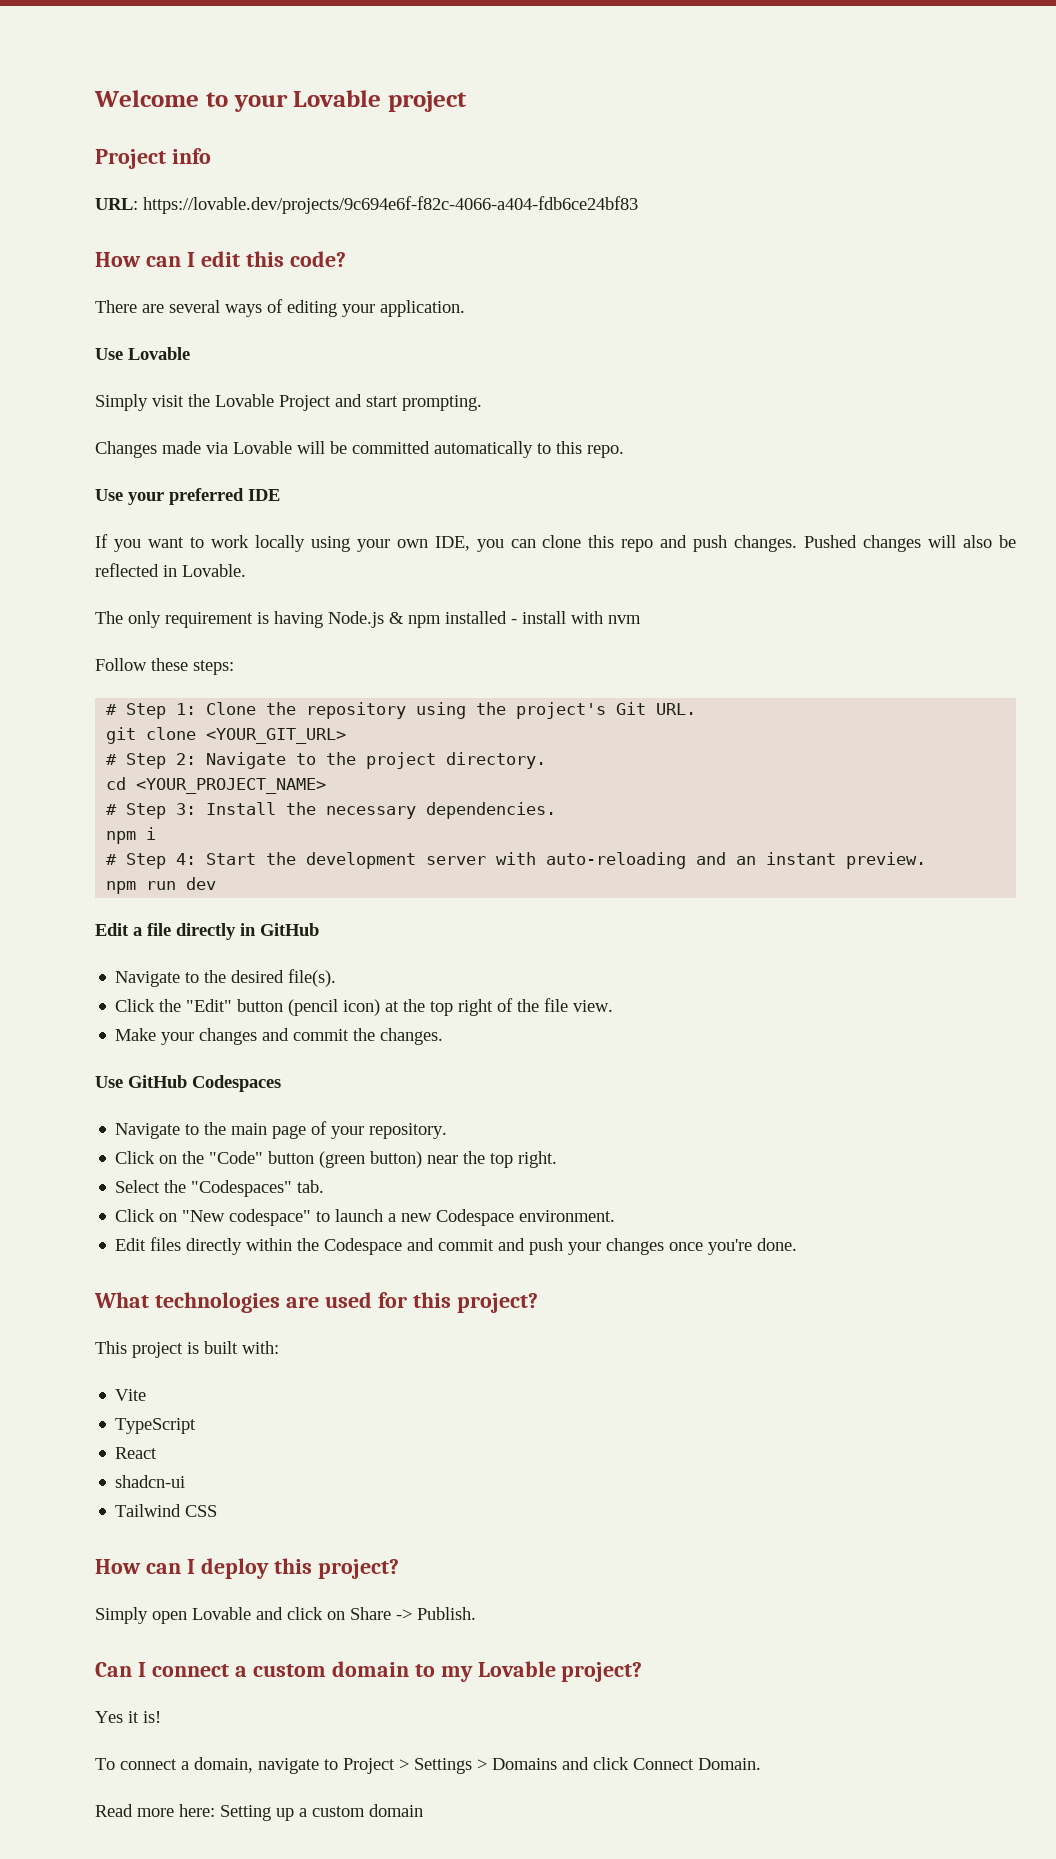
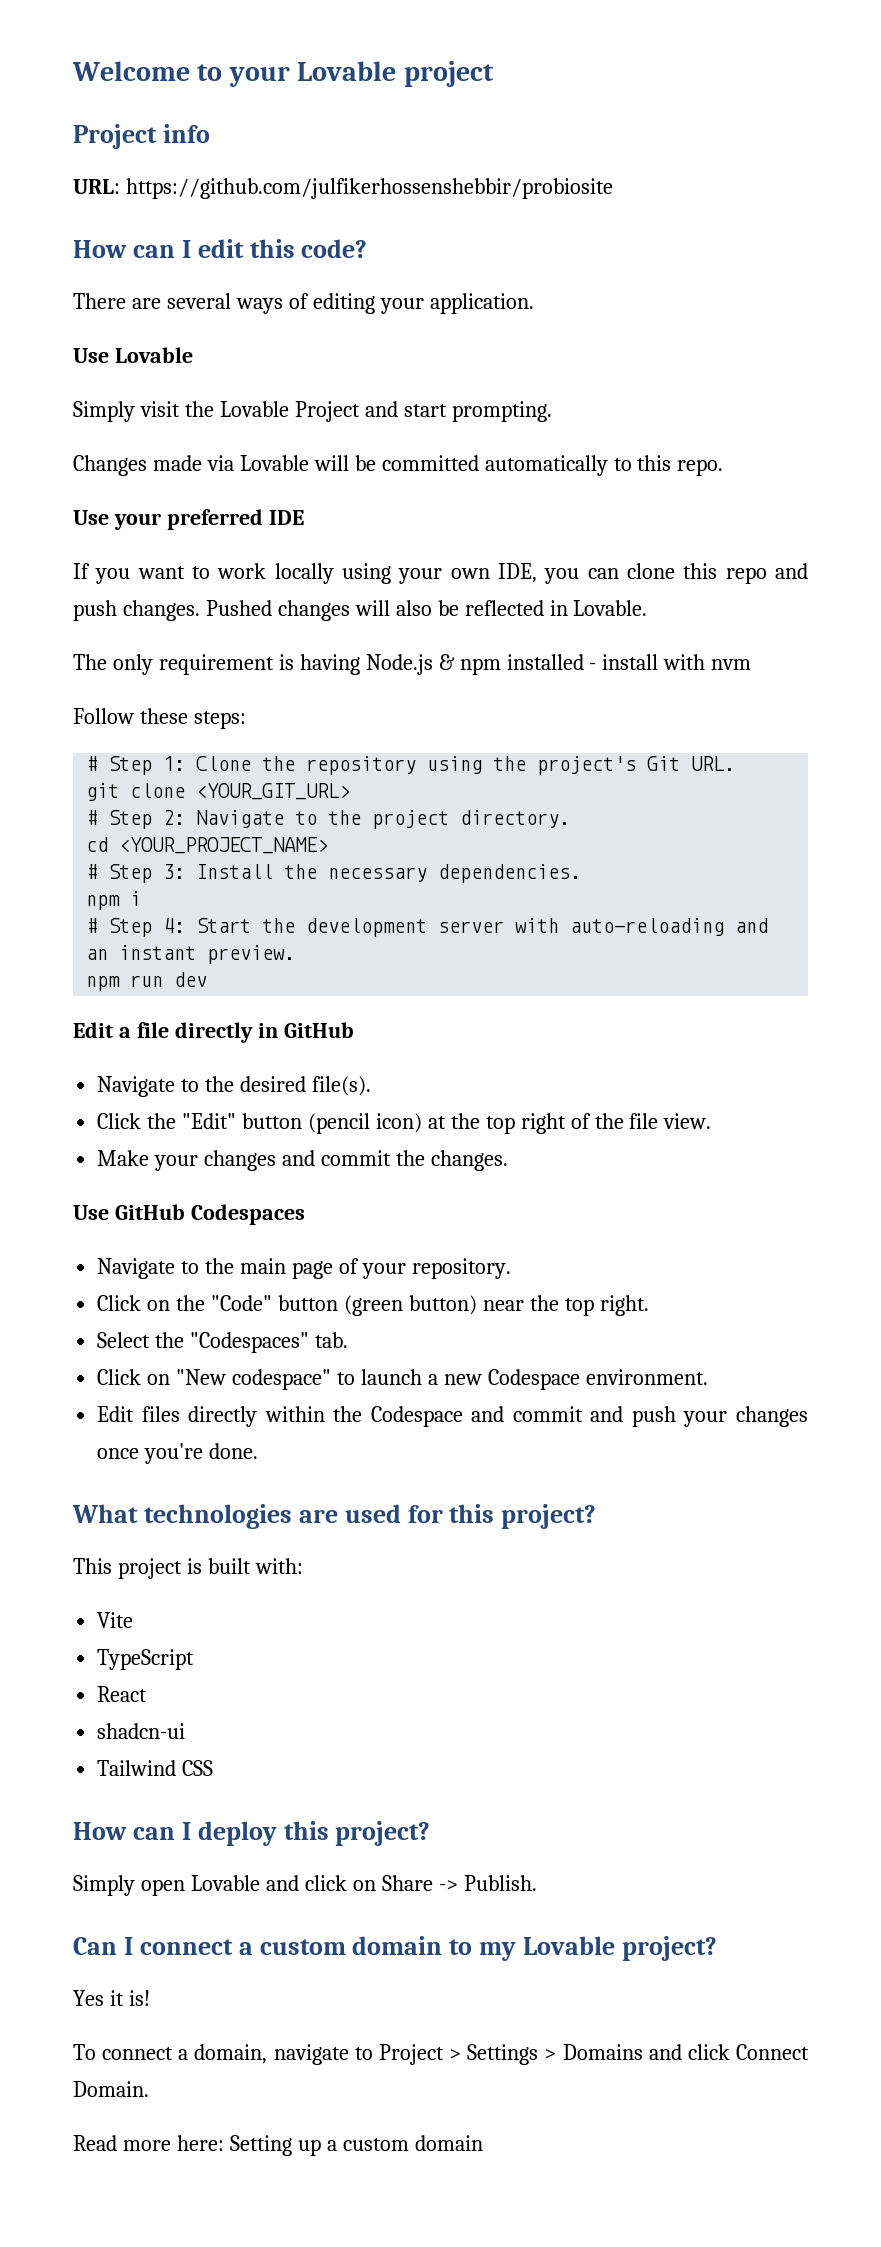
- URL: https://lovable.dev/projects/9c694e6f-f82c-4066-a404-fdb6ce24bf83
+ URL: https://github.com/julfikerhossenshebbir/probiosite

